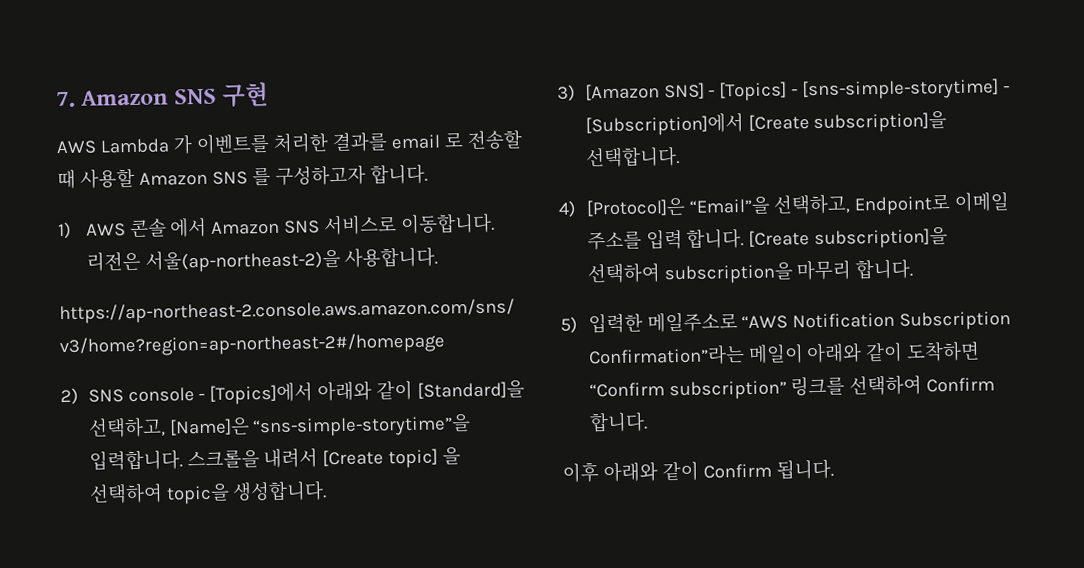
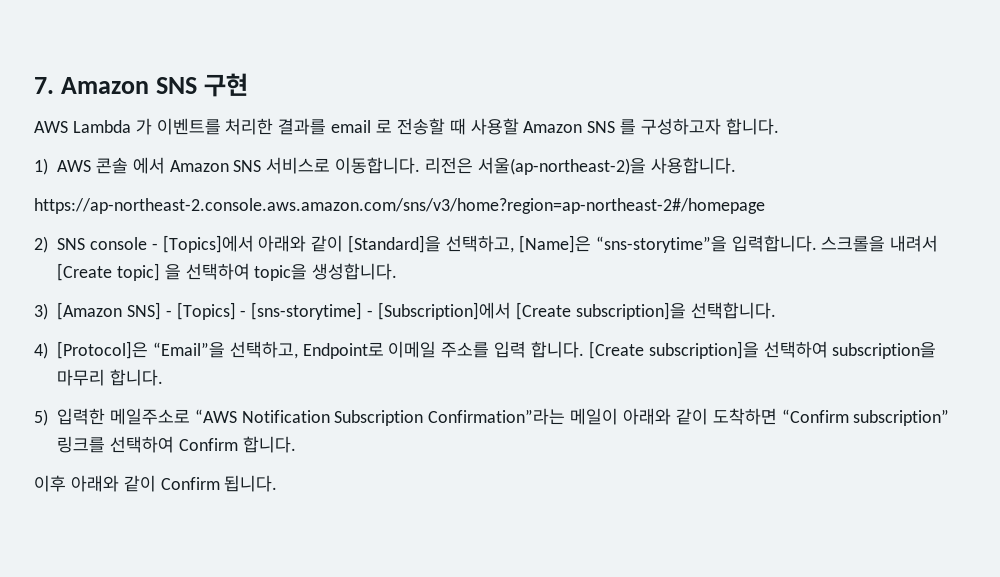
- 2) SNS console - [Topics]에서 아래와 같이 [Standard]을 선택하고, [Name]은 “sns-simple-storytime”을 입력합니다.
+ 2) SNS console - [Topics]에서 아래와 같이 [Standard]을 선택하고, [Name]은 “sns-storytime”을 입력합니다.
- 3) [Amazon SNS] - [Topics] - [sns-simple-storytime] - [Subscription]에서 [Create subscription]을 선택합니다.
+ 3) [Amazon SNS] - [Topics] - [sns-storytime] - [Subscription]에서 [Create subscription]을 선택합니다.

